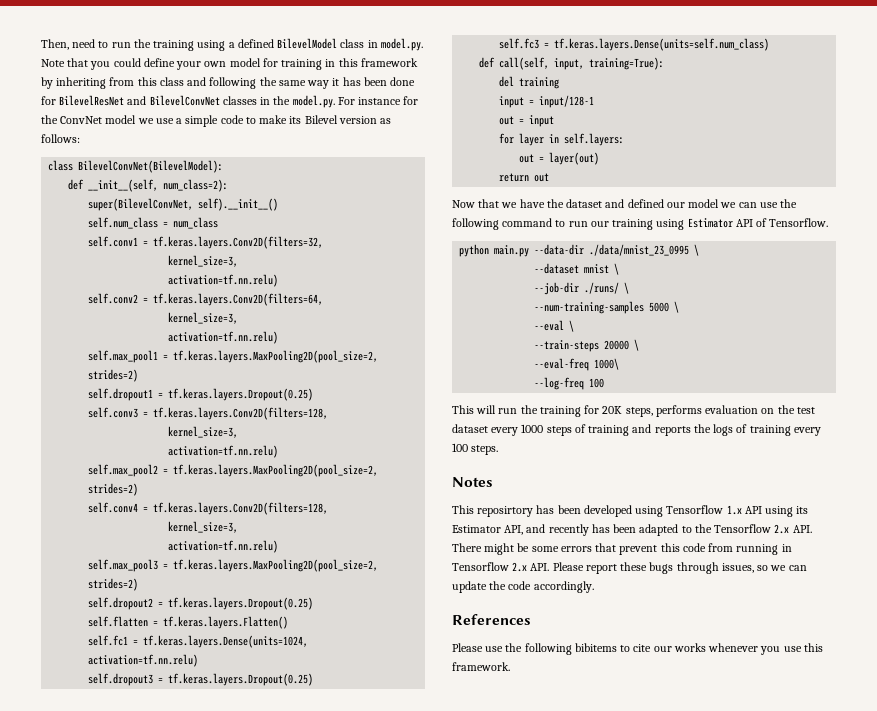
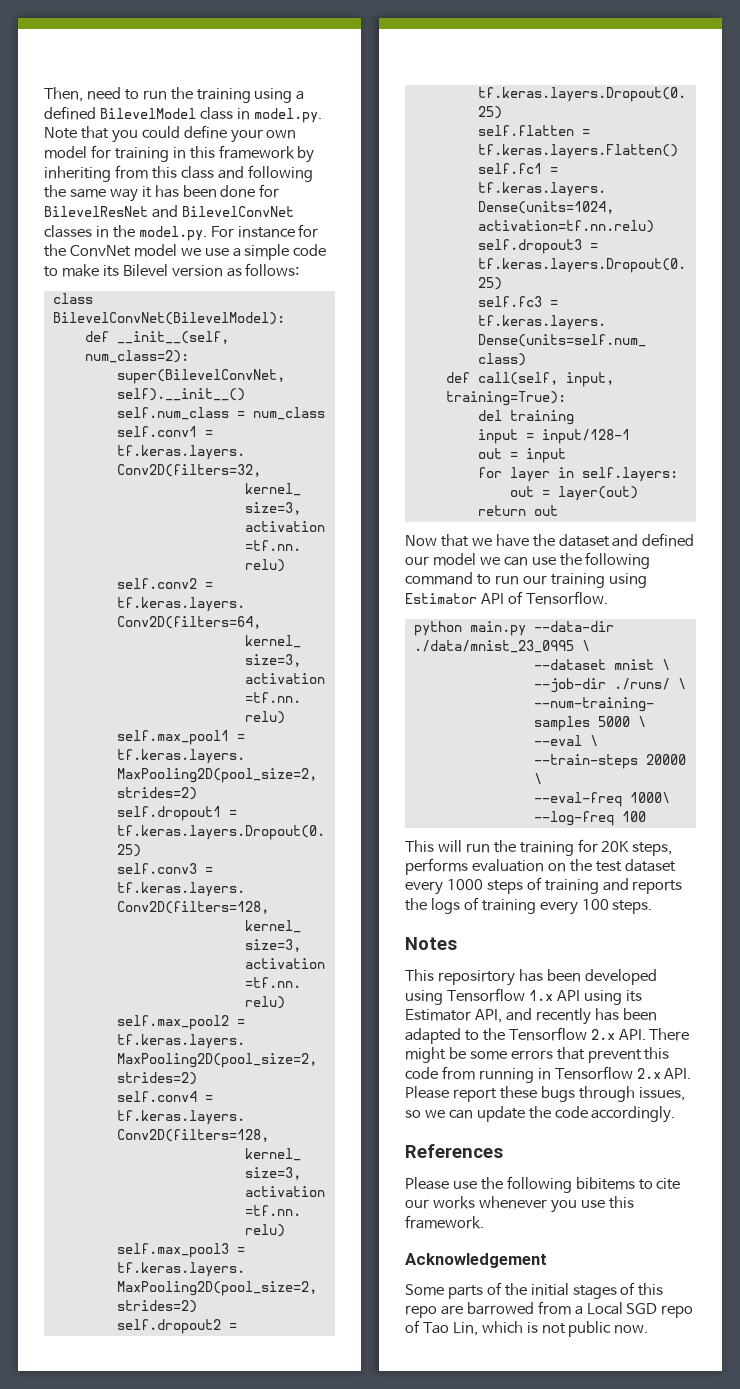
+ Acknowledgement
+ Some parts of the initial stages of this repo are barrowed from a Local SGD repo of Tao Lin, which is not public now.

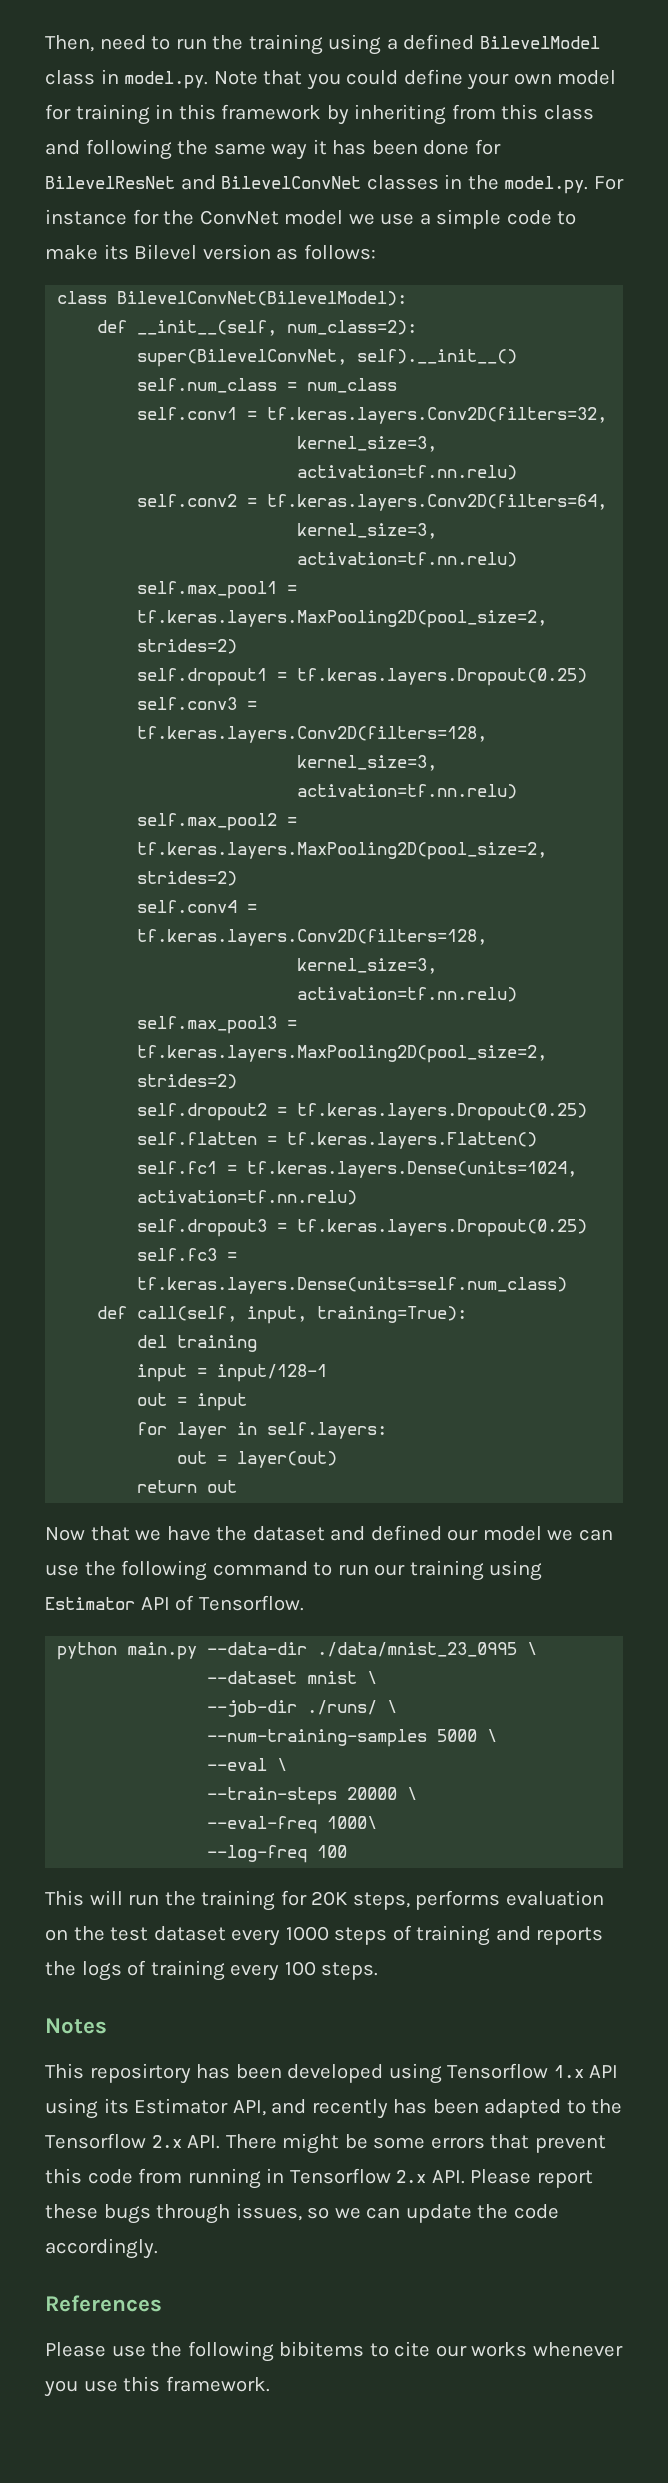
- Acknowledgement
- Some parts of the initial stages of this repo are barrowed from a Local SGD repo of Tao Lin, which is not public now.

